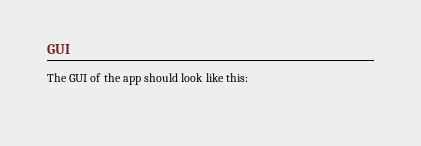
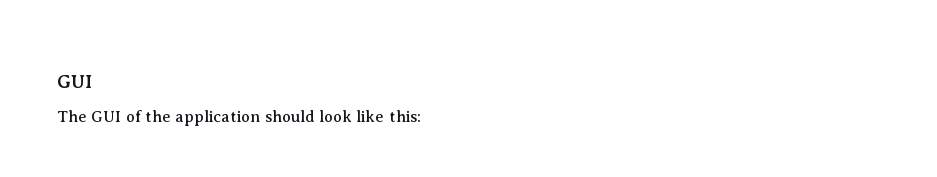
- The GUI of the app should look like this:
+ The GUI of the application should look like this:

